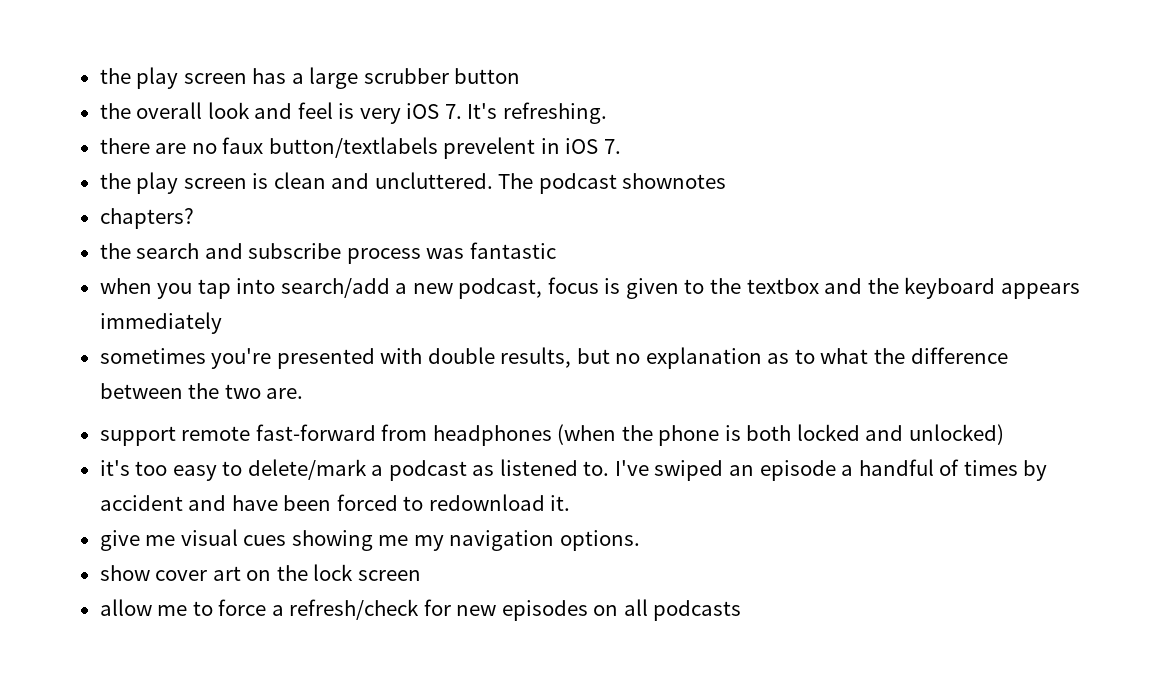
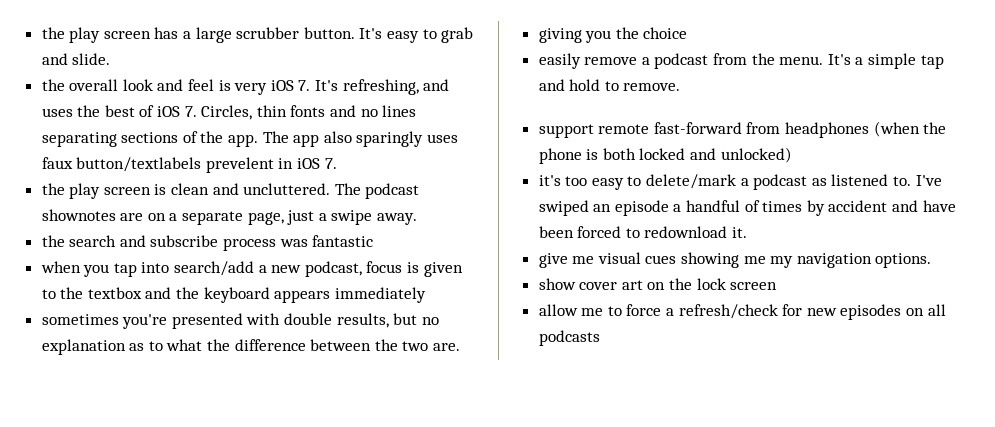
- the play screen has a large scrubber button
+ the play screen has a large scrubber button. It's easy to grab and slide.
- the overall look and feel is very iOS 7. It's refreshing.
- there are no faux button/textlabels prevelent in iOS 7.
+ the overall look and feel is very iOS 7. It's refreshing, and uses the best of iOS 7. Circles, thin fonts and no lines separating sections of the app. The app also sparingly uses faux button/textlabels prevelent in iOS 7.
- The podcast shownotes
- chapters?
+ The podcast shownotes are on a separate page, just a swipe away.
+ giving you the choice
+ easily remove a podcast from the menu. It's a simple tap and hold to remove.

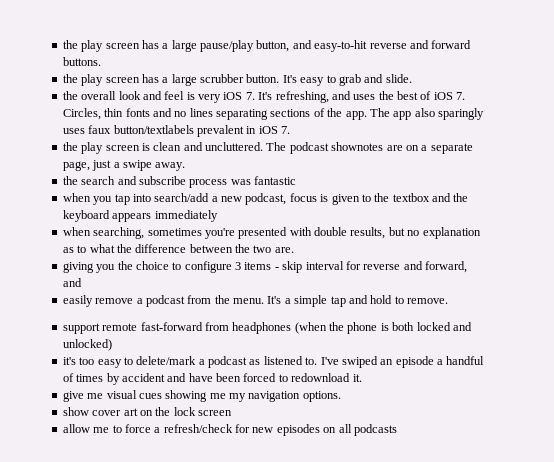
+ the play screen has a large pause/play button, and easy-to-hit reverse and forward buttons.
- The app also sparingly uses faux button/textlabels prevelent in iOS 7.
+ The app also sparingly uses faux button/textlabels prevalent in iOS 7.
- sometimes you're presented with double results, but no explanation as to what the difference between the two are.
+ when searching, sometimes you're presented with double results, but no explanation as to what the difference between the two are.
- giving you the choice
+ giving you the choice to configure 3 items - skip interval for reverse and forward, and

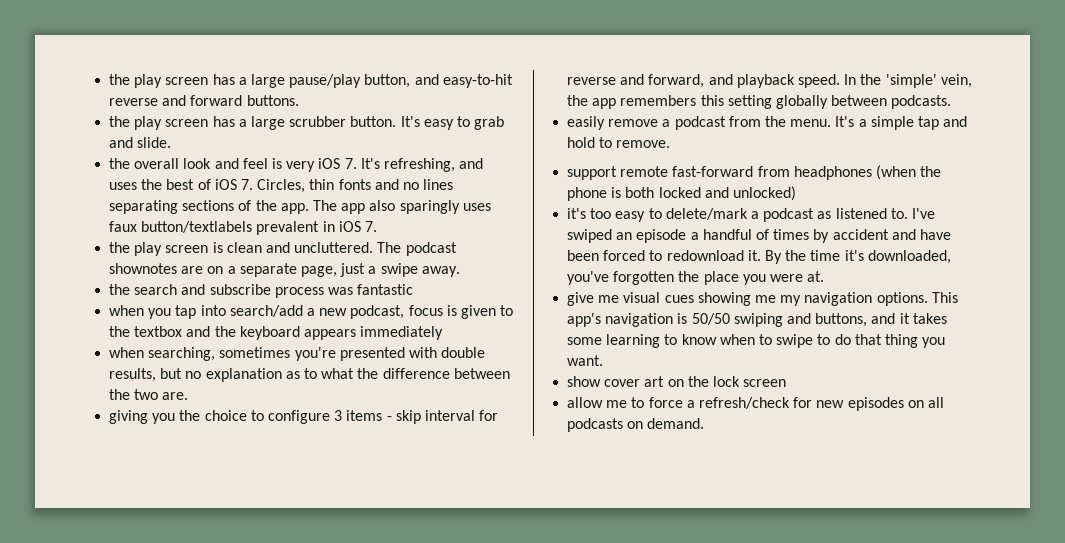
- giving you the choice to configure 3 items - skip interval for reverse and forward, and
+ giving you the choice to configure 3 items - skip interval for reverse and forward, and playback speed. In the 'simple' vein, the app remembers this setting globally between podcasts.
+ By the time it's downloaded, you've forgotten the place you were at.
+ This app's navigation is 50/50 swiping and buttons, and it takes some learning to know when to swipe to do that thing you want.
- allow me to force a refresh/check for new episodes on all podcasts
+ allow me to force a refresh/check for new episodes on all podcasts on demand.

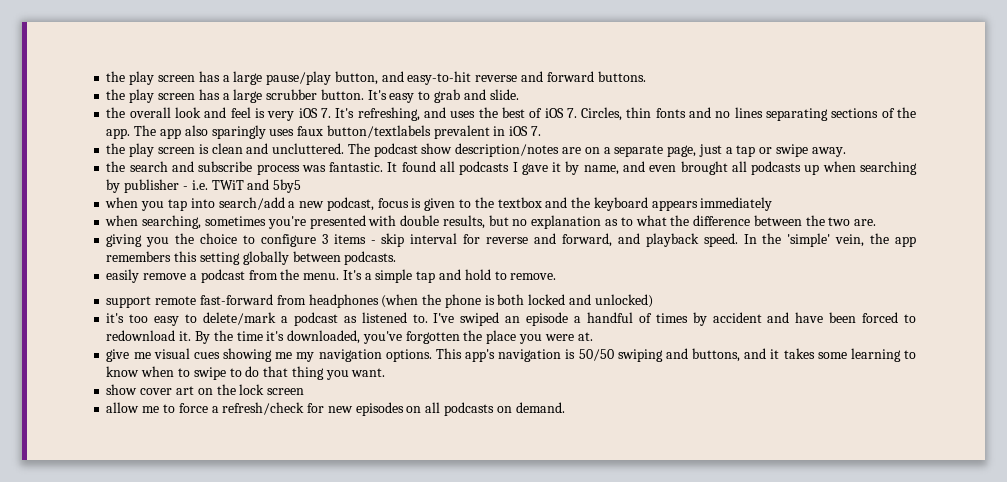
- The podcast shownotes are on a separate page, just a swipe away.
+ The podcast show description/notes are on a separate page, just a tap or swipe away.
- the search and subscribe process was fantastic
+ the search and subscribe process was fantastic. It found all podcasts I gave it by name, and even brought all podcasts up when searching by publisher - i.e. TWiT and 5by5

